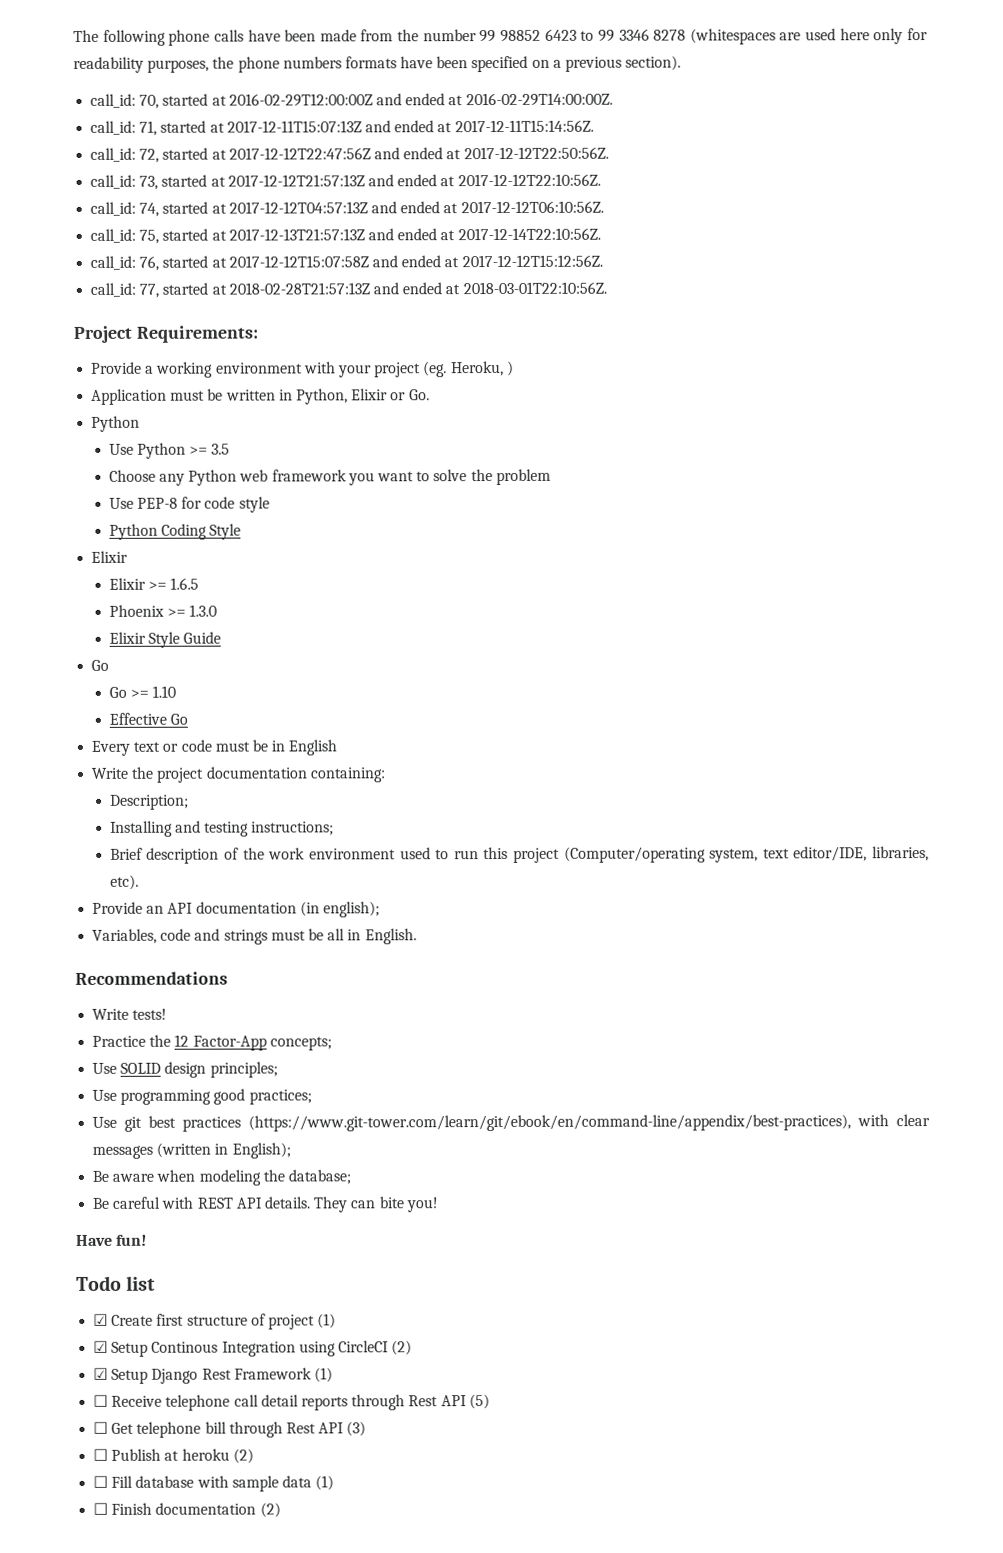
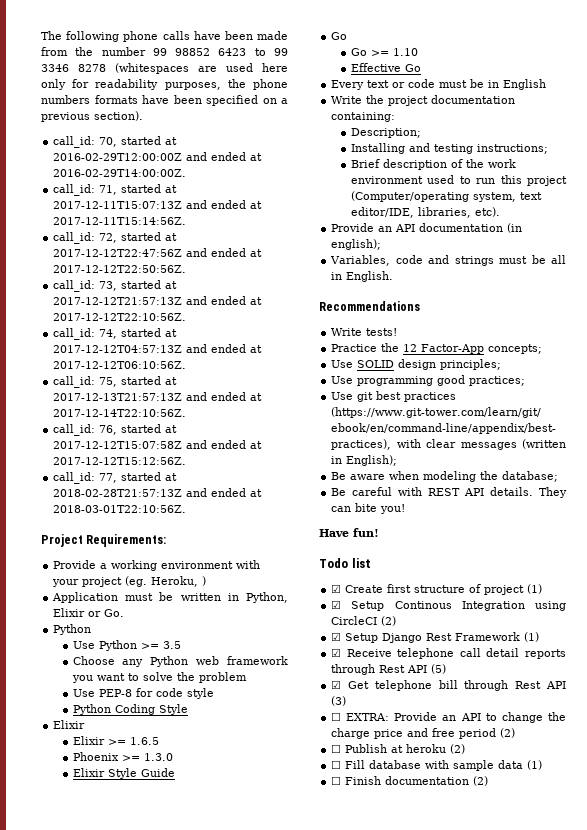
- ☐ Receive telephone call detail reports through Rest API (5)
+ ☑ Receive telephone call detail reports through Rest API (5)
- ☐ Get telephone bill through Rest API (3)
+ ☑ Get telephone bill through Rest API (3)
+ ☐ EXTRA: Provide an API to change the charge price and free period (2)

